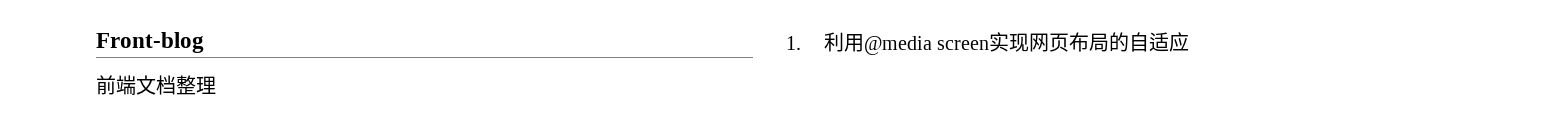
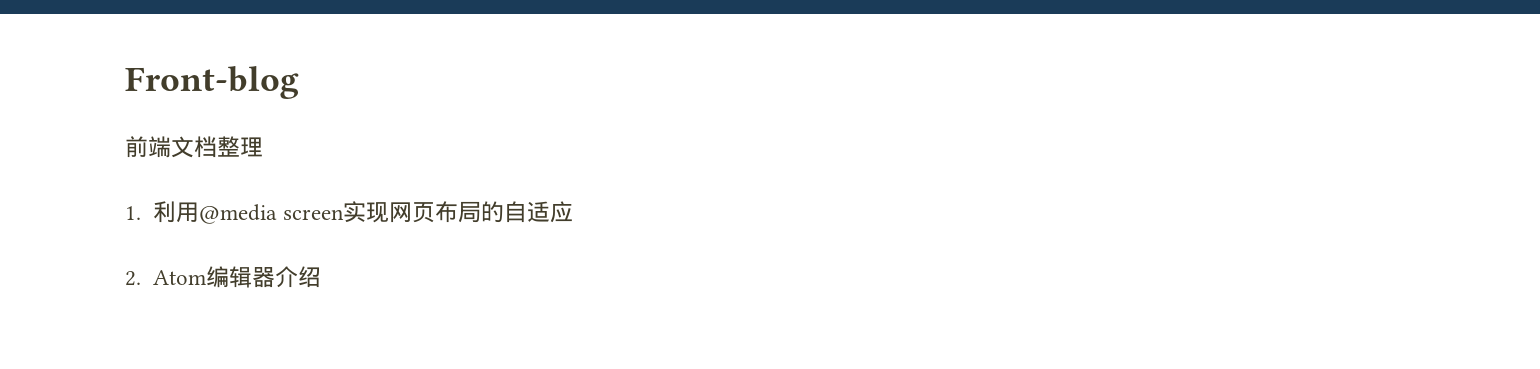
+ 2. Atom编辑器介绍

